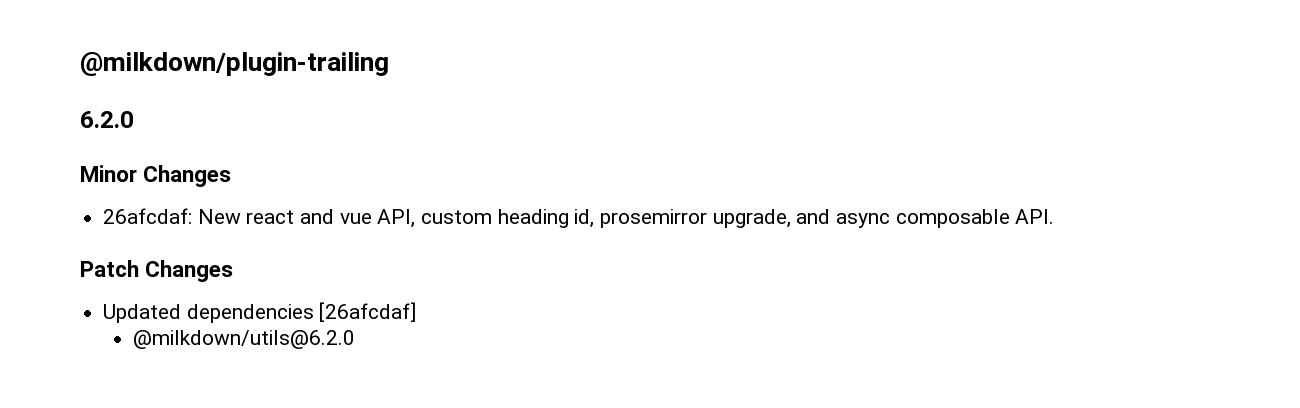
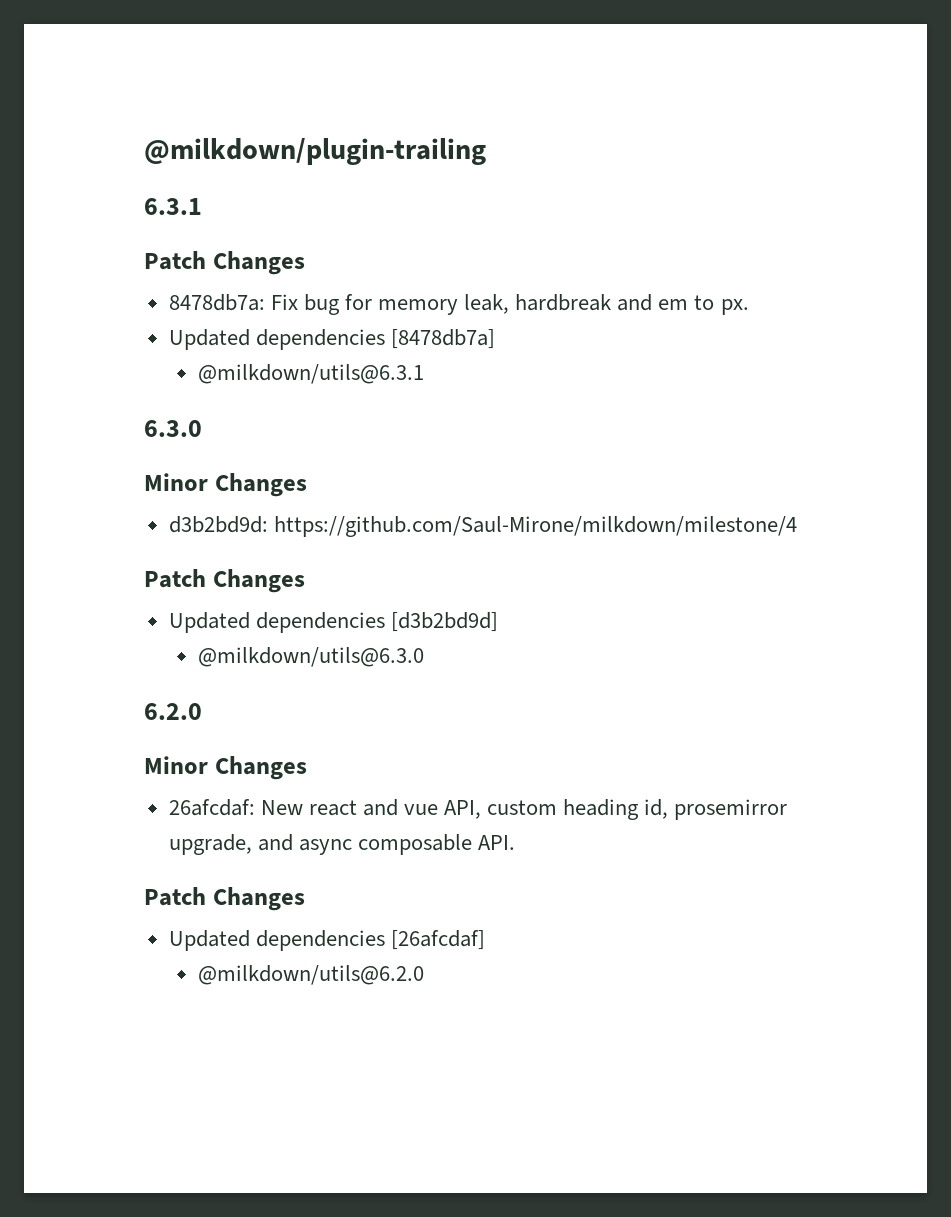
+ 6.3.1
+ Patch Changes
+ 8478db7a: Fix bug for memory leak, hardbreak and em to px.
+ Updated dependencies [8478db7a]
+ @milkdown/utils@6.3.1
+ 6.3.0
+ Minor Changes
+ d3b2bd9d: https://github.com/Saul-Mirone/milkdown/milestone/4
+ Patch Changes
+ Updated dependencies [d3b2bd9d]
+ @milkdown/utils@6.3.0

